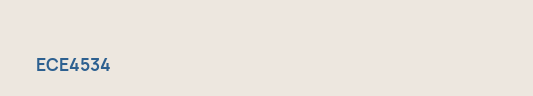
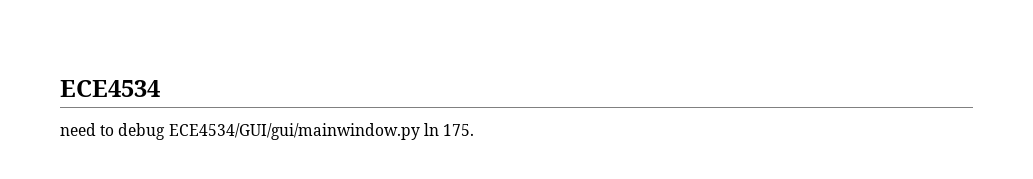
+ need to debug ECE4534/GUI/gui/mainwindow.py ln 175.

